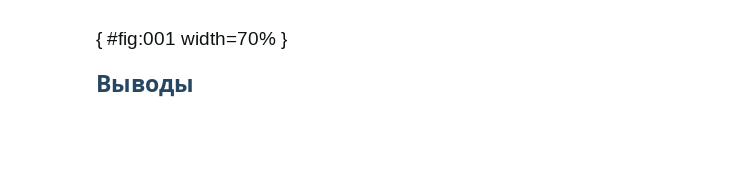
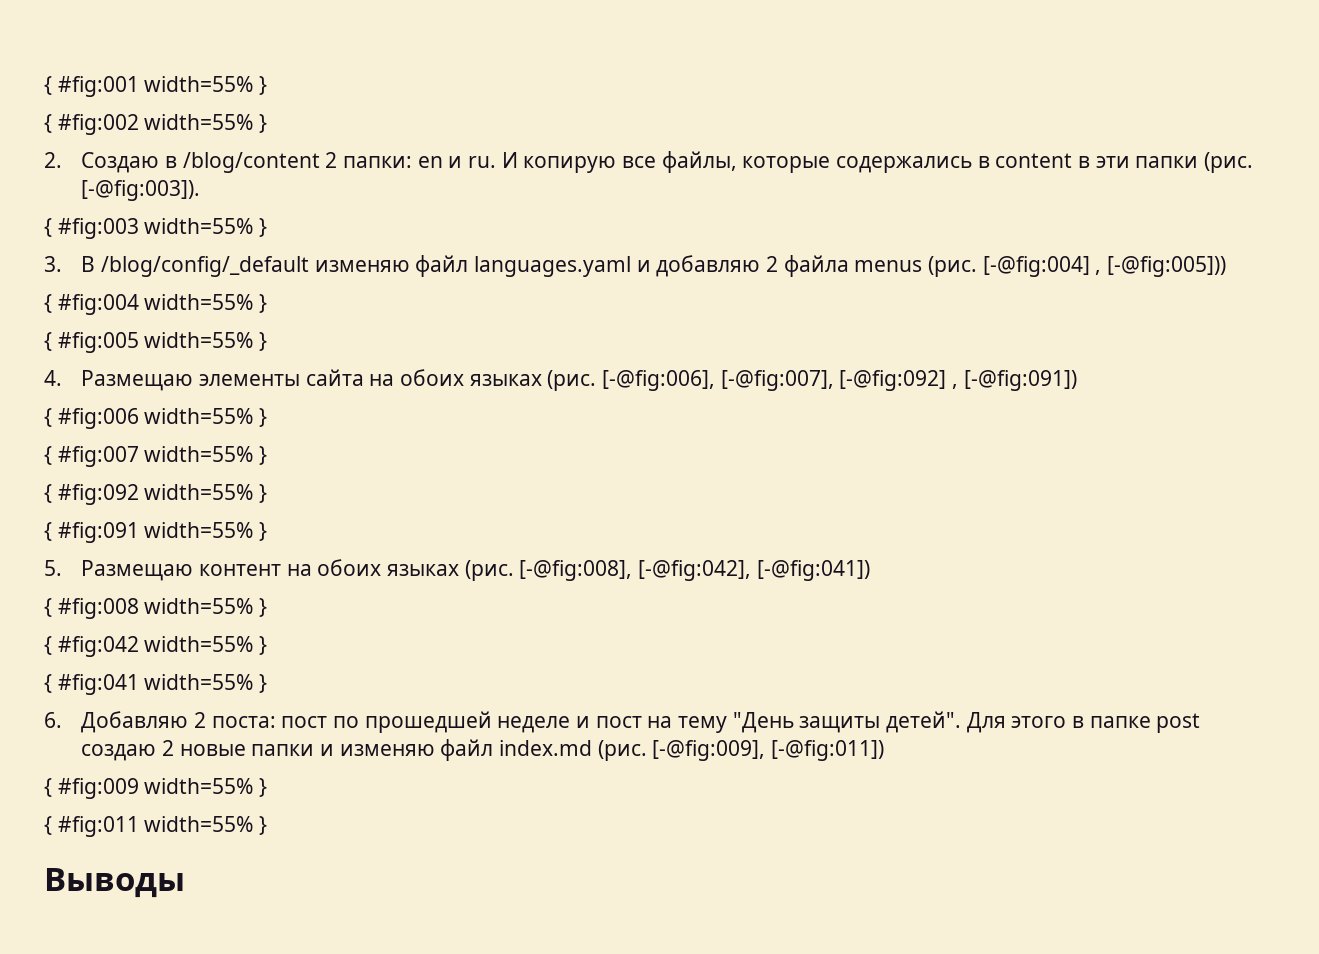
- { #fig:001 width=70% }
+ { #fig:001 width=55% }
+ { #fig:002 width=55% }
+ 2. Создаю в /blog/content 2 папки: en и ru. И копирую все файлы, которые содержались в content в эти папки (рис. [-@fig:003]).
+ { #fig:003 width=55% }
+ 3. В /blog/config/_default изменяю файл languages.yaml и добавляю 2 файла menus (рис. [-@fig:004] , [-@fig:005]))
+ { #fig:004 width=55% }
+ { #fig:005 width=55% }
+ 4. Размещаю элементы сайта на обоих языках (рис. [-@fig:006], [-@fig:007], [-@fig:092] , [-@fig:091])
+ { #fig:006 width=55% }
+ { #fig:007 width=55% }
+ { #fig:092 width=55% }
+ { #fig:091 width=55% }
+ 5. Размещаю контент на обоих языках (рис. [-@fig:008], [-@fig:042], [-@fig:041])
+ { #fig:008 width=55% }
+ { #fig:042 width=55% }
+ { #fig:041 width=55% }
+ 6. Добавляю 2 поста: пост по прошедшей неделе и пост на тему "День защиты детей". Для этого в папке post создаю 2 новые папки и изменяю файл index.md (рис. [-@fig:009], [-@fig:011])
+ { #fig:009 width=55% }
+ { #fig:011 width=55% }

